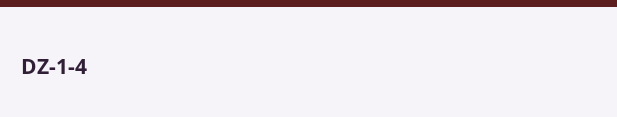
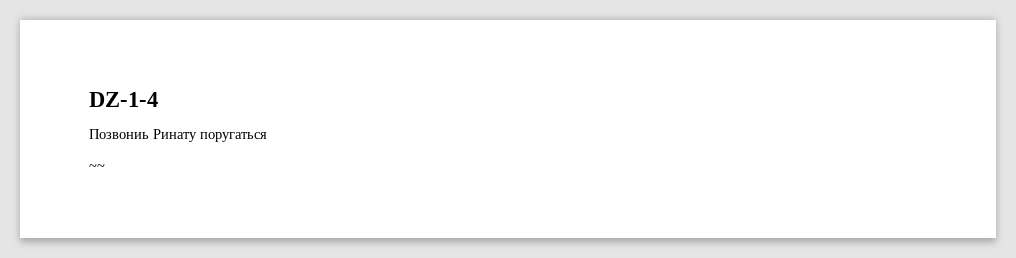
+ Позвониь Ринату поругаться
+ ~~

